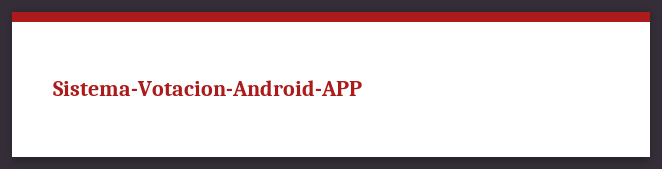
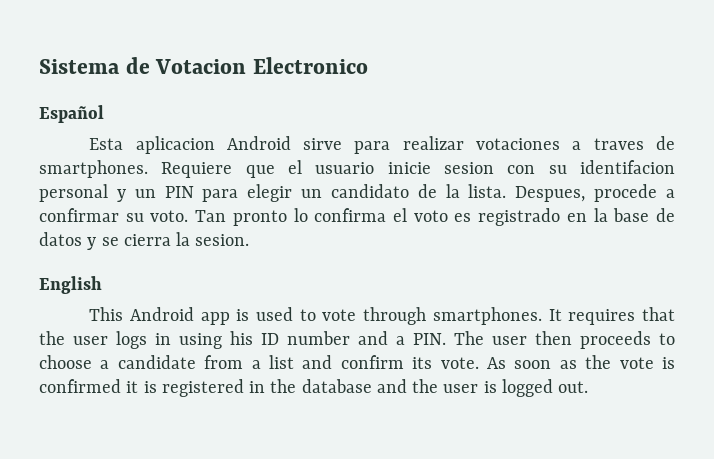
- Sistema-Votacion-Android-APP
+ Sistema de Votacion Electronico
+ Español
+ Esta aplicacion Android sirve para realizar votaciones a traves de smartphones. Requiere que el usuario inicie sesion con su identifacion personal y un PIN para elegir un candidato de la lista. Despues, procede a confirmar su voto. Tan pronto lo confirma el voto es registrado en la base de datos y se cierra la sesion.
+ English
+ This Android app is used to vote through smartphones. It requires that the user logs in using his ID number and a PIN. The user then proceeds to choose a candidate from a list and confirm its vote. As soon as the vote is confirmed it is registered in the database and the user is logged out.

